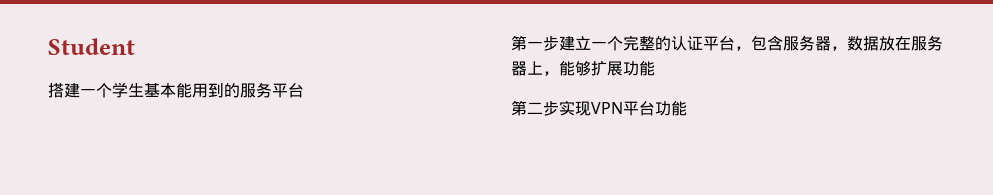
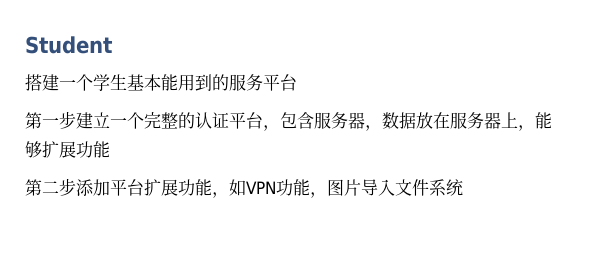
- 第二步实现VPN平台功能
+ 第二步添加平台扩展功能，如VPN功能，图片导入文件系统

